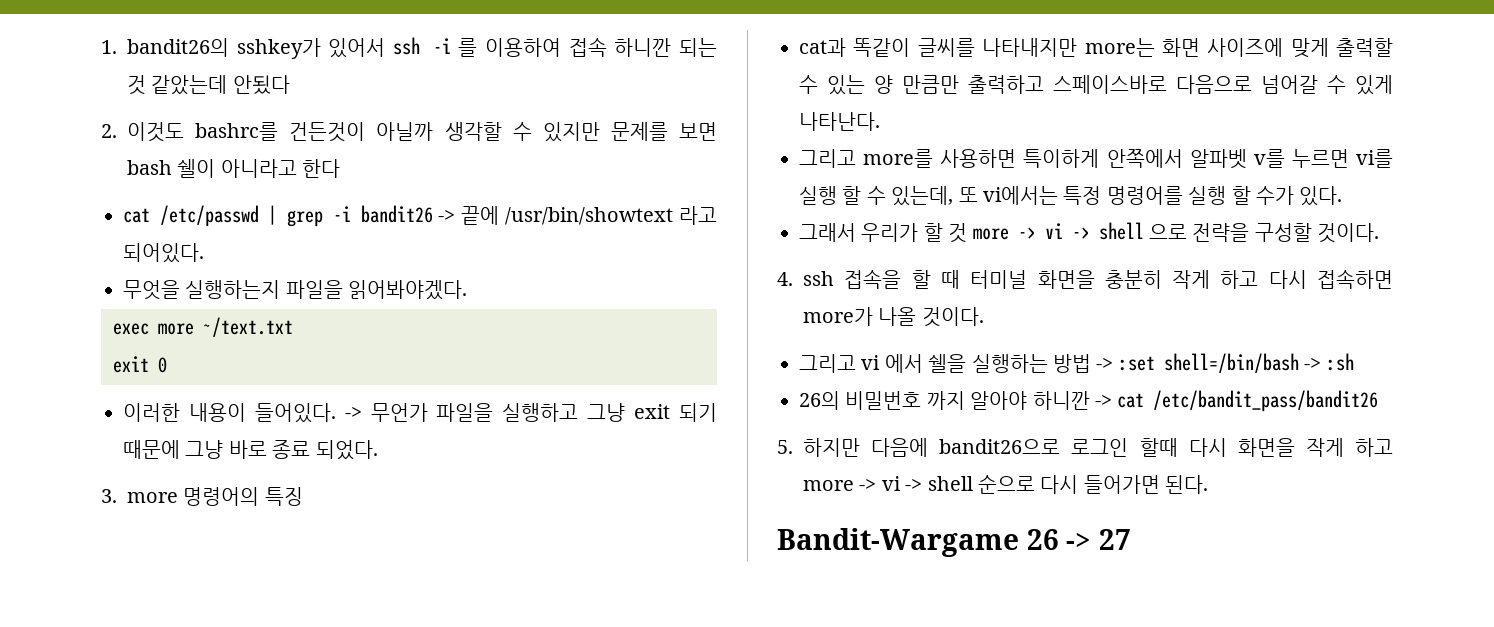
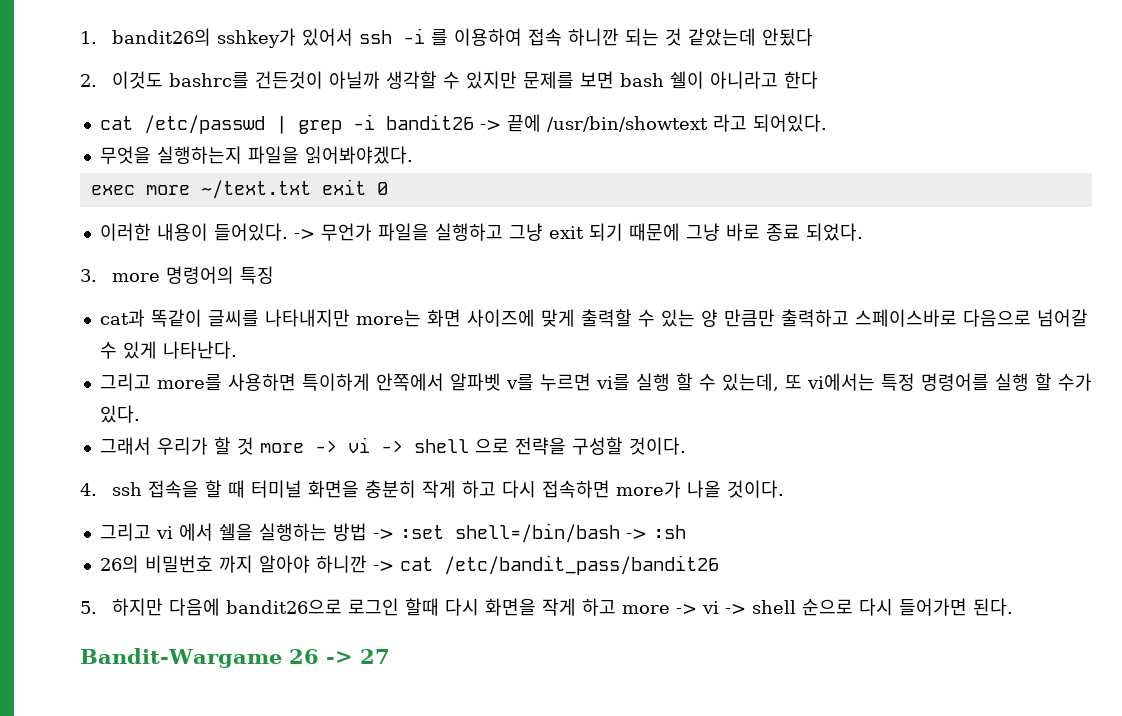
- exec more ~/text.txt
- exit 0
+ exec more ~/text.txt exit 0

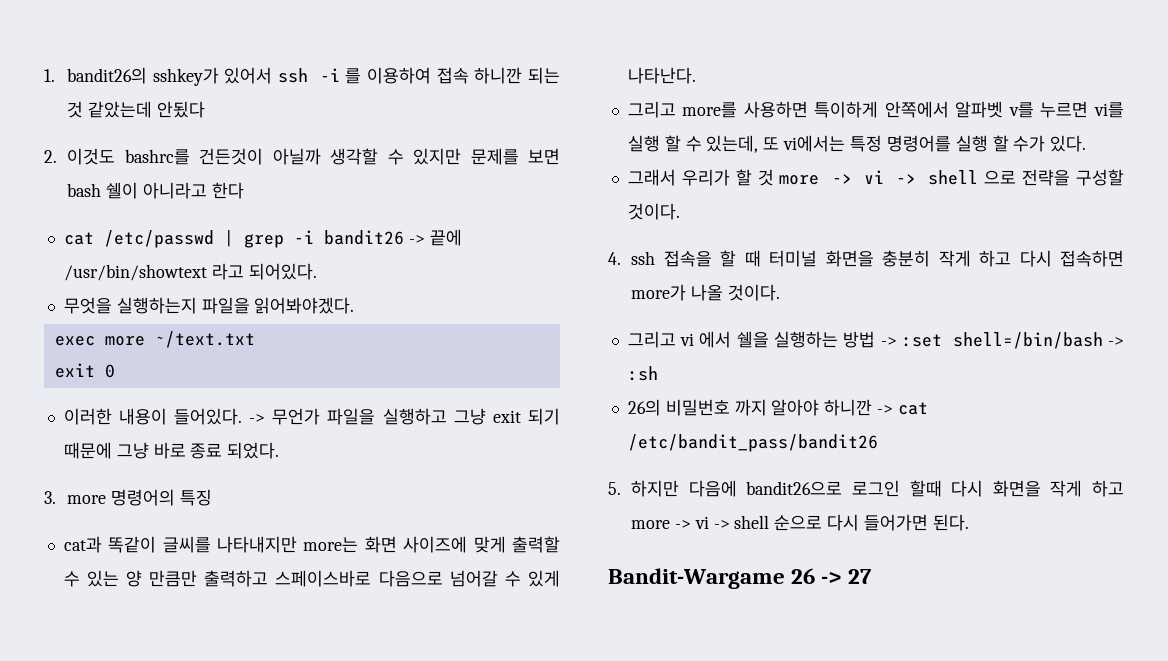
- exec more ~/text.txt exit 0
+ exec more ~/text.txt
+ exit 0

